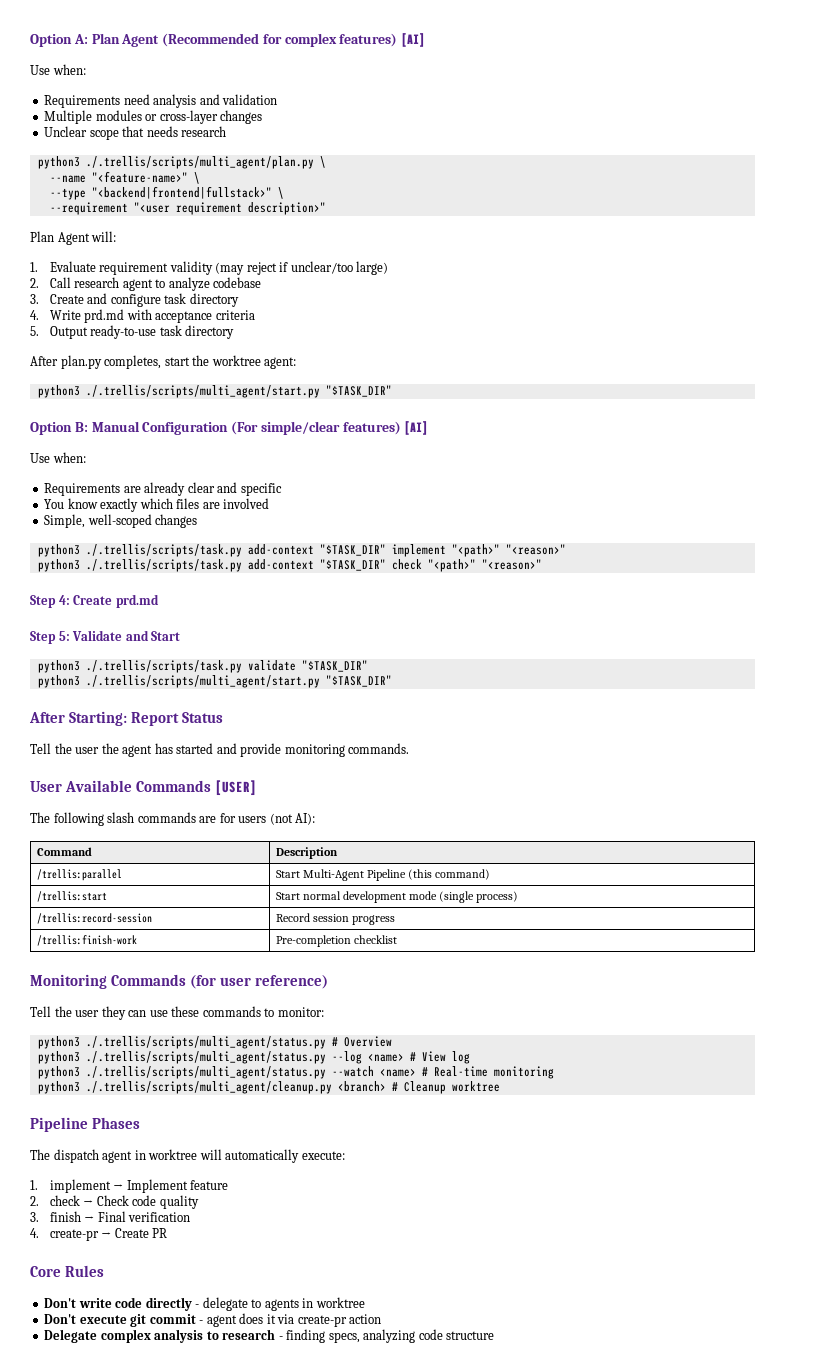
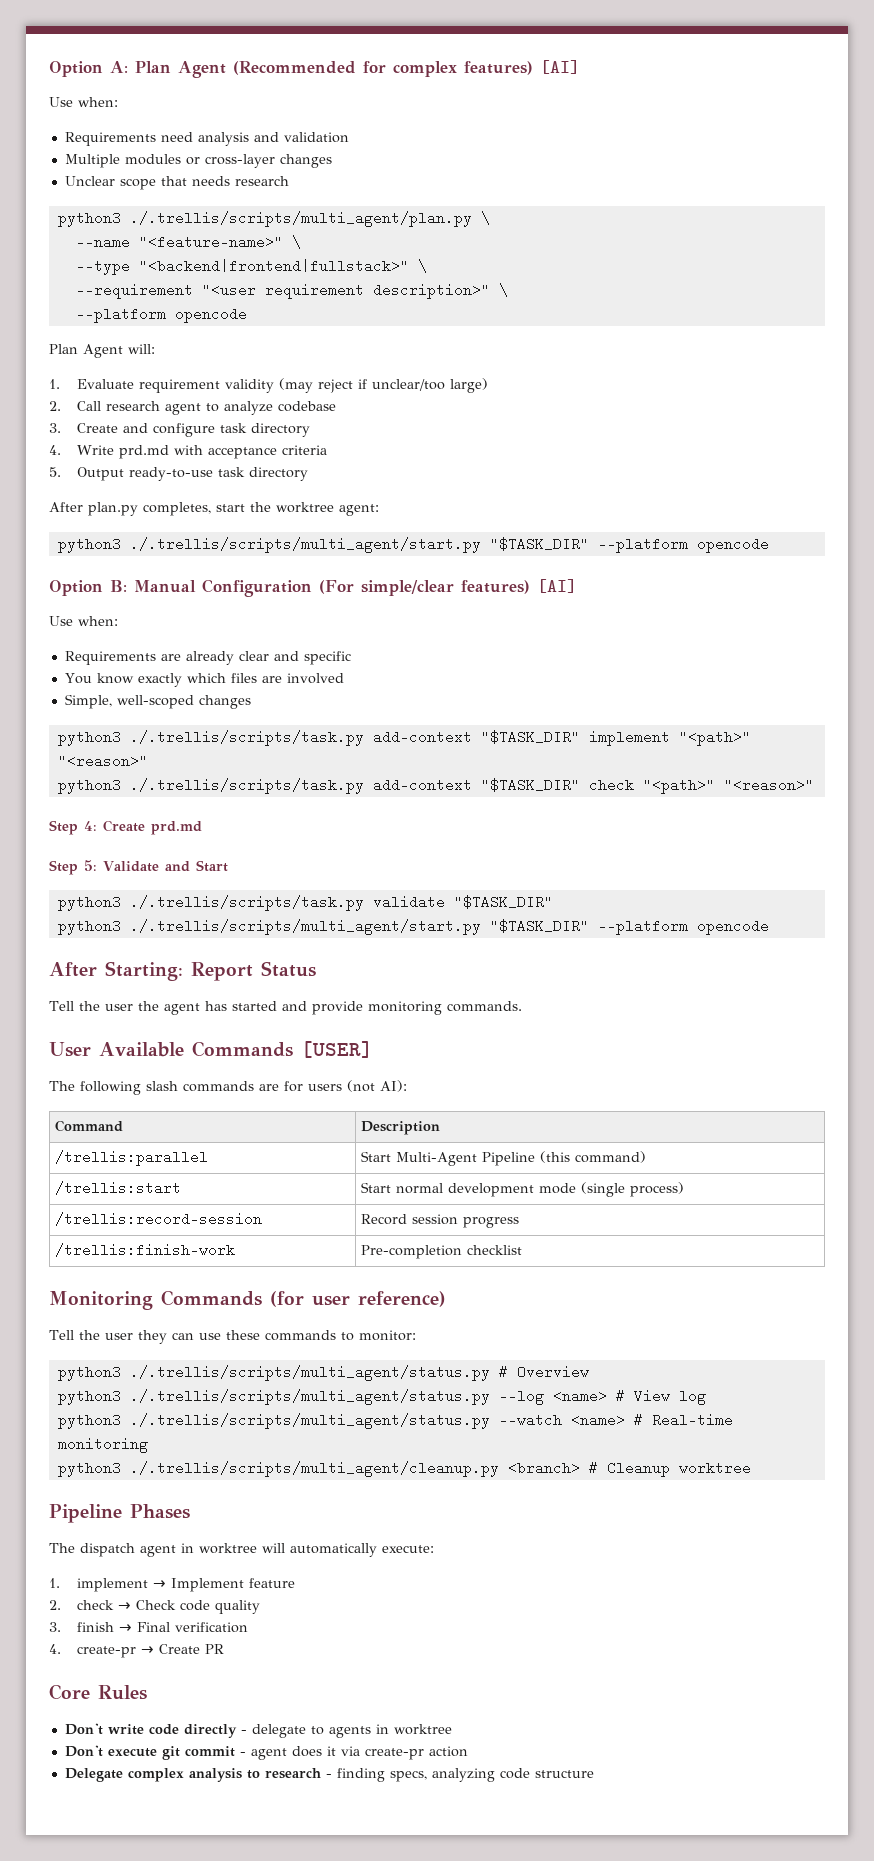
- --requirement "<user requirement description>"
+ --requirement "<user requirement description>" \
+ --platform opencode
  After plan.py completes, start the worktree agent:
- python3 ./.trellis/scripts/multi_agent/start.py "$TASK_DIR"
+ python3 ./.trellis/scripts/multi_agent/start.py "$TASK_DIR" --platform opencode
  python3 ./.trellis/scripts/task.py validate "$TASK_DIR"
- python3 ./.trellis/scripts/multi_agent/start.py "$TASK_DIR"
+ python3 ./.trellis/scripts/multi_agent/start.py "$TASK_DIR" --platform opencode

